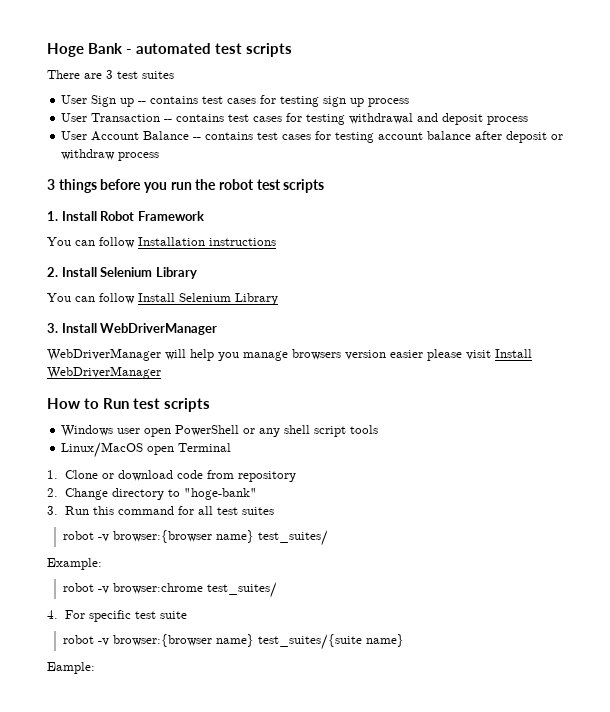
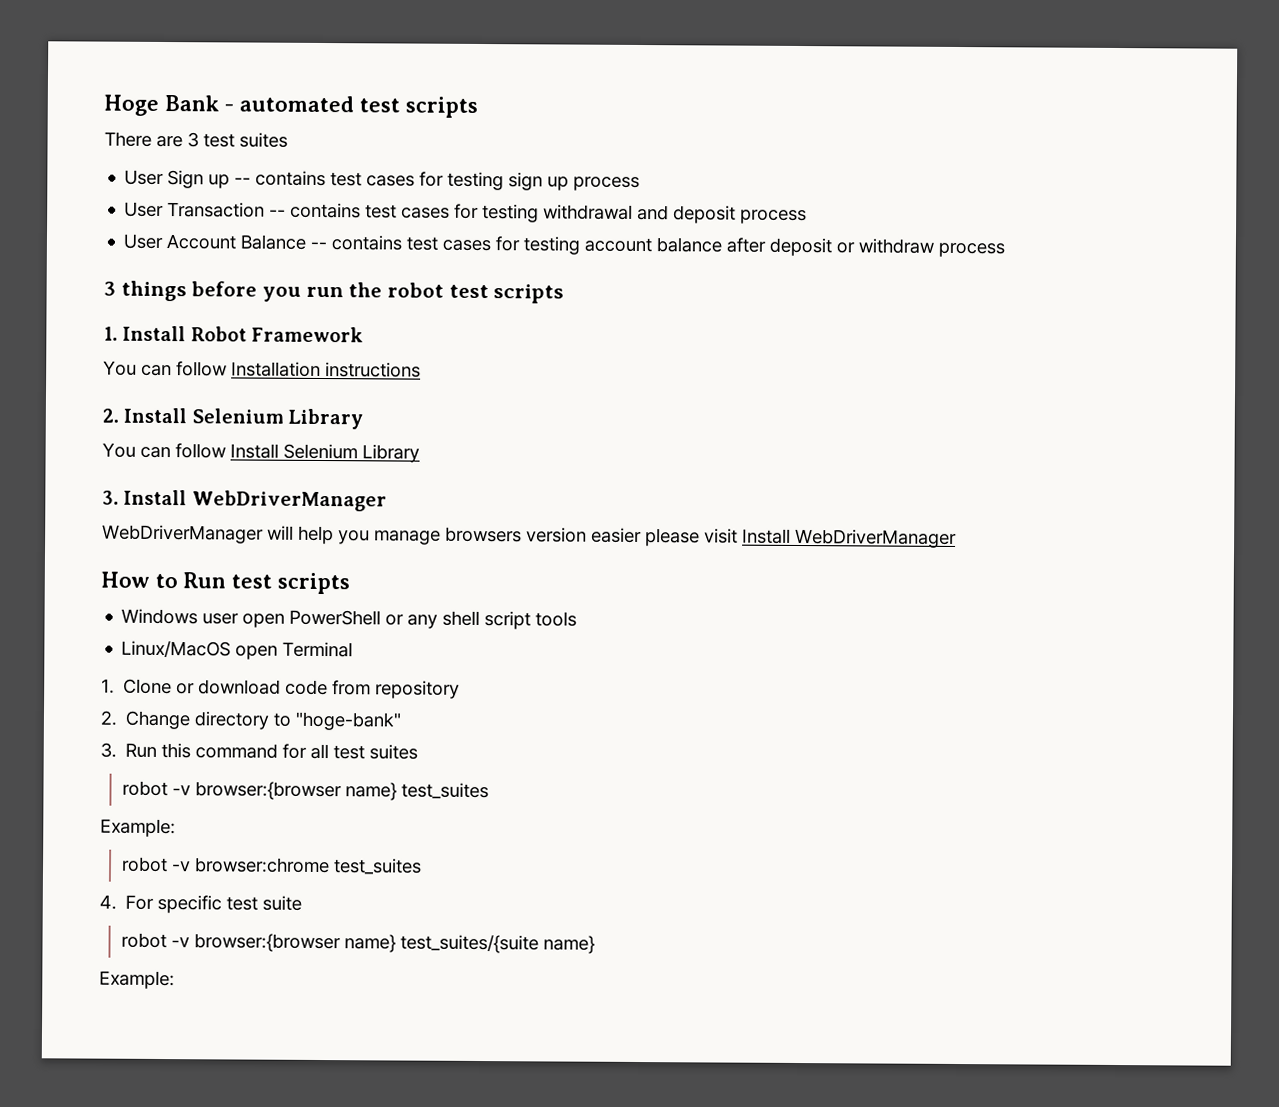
- robot -v browser:{browser name} test_suites/
+ robot -v browser:{browser name} test_suites
- robot -v browser:chrome test_suites/
+ robot -v browser:chrome test_suites
  robot -v browser:{browser name} test_suites/{suite name}
- Eample:
+ Example:

